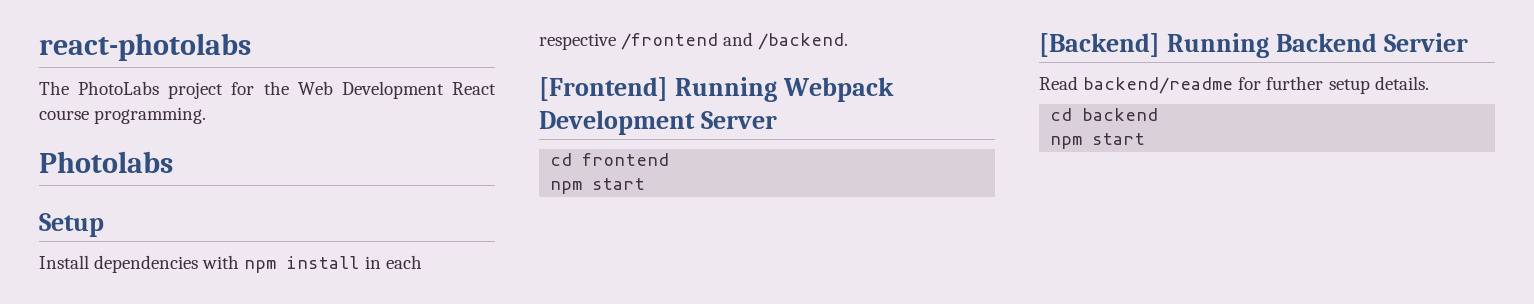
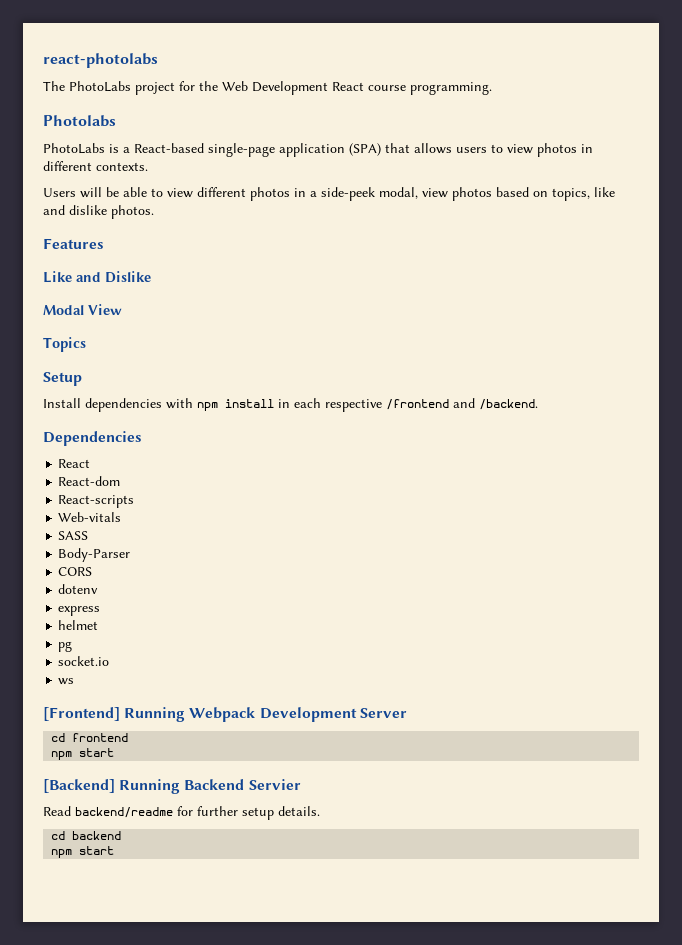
+ PhotoLabs is a React-based single-page application (SPA) that allows users to view photos in different contexts.
+ Users will be able to view different photos in a side-peek modal, view photos based on topics, like and dislike photos.
+ Features
+ Like and Dislike
+ Modal View
+ Topics
+ Dependencies
+ React
+ React-dom
+ React-scripts
+ Web-vitals
+ SASS
+ Body-Parser
+ CORS
+ dotenv
+ express
+ helmet
+ pg
+ socket.io
+ ws

